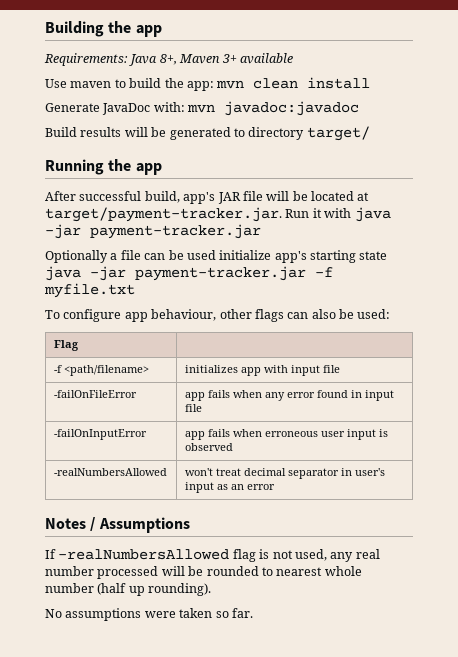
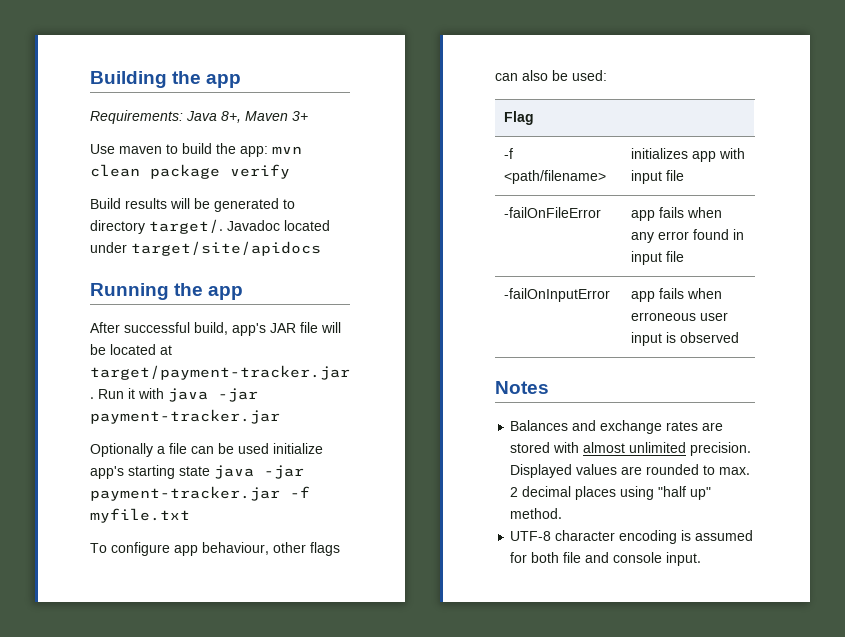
- Requirements: Java 8+, Maven 3+ available
+ Requirements: Java 8+, Maven 3+
- Use maven to build the app: mvn clean install
- Generate JavaDoc with: mvn javadoc:javadoc
+ Use maven to build the app: mvn clean package verify
- Build results will be generated to directory target/
+ Build results will be generated to directory target/. Javadoc located under target/site/apidocs
- -realNumbersAllowed | won't treat decimal separator in user's input as an error
- Notes / Assumptions
- If -realNumbersAllowed flag is not used, any real number processed will be rounded to nearest whole number (half up rounding).
- No assumptions were taken so far.
+ Notes
+ Balances and exchange rates are stored with almost unlimited precision. Displayed values are rounded to max. 2 decimal places using "half up" method.
+ UTF-8 character encoding is assumed for both file and console input.

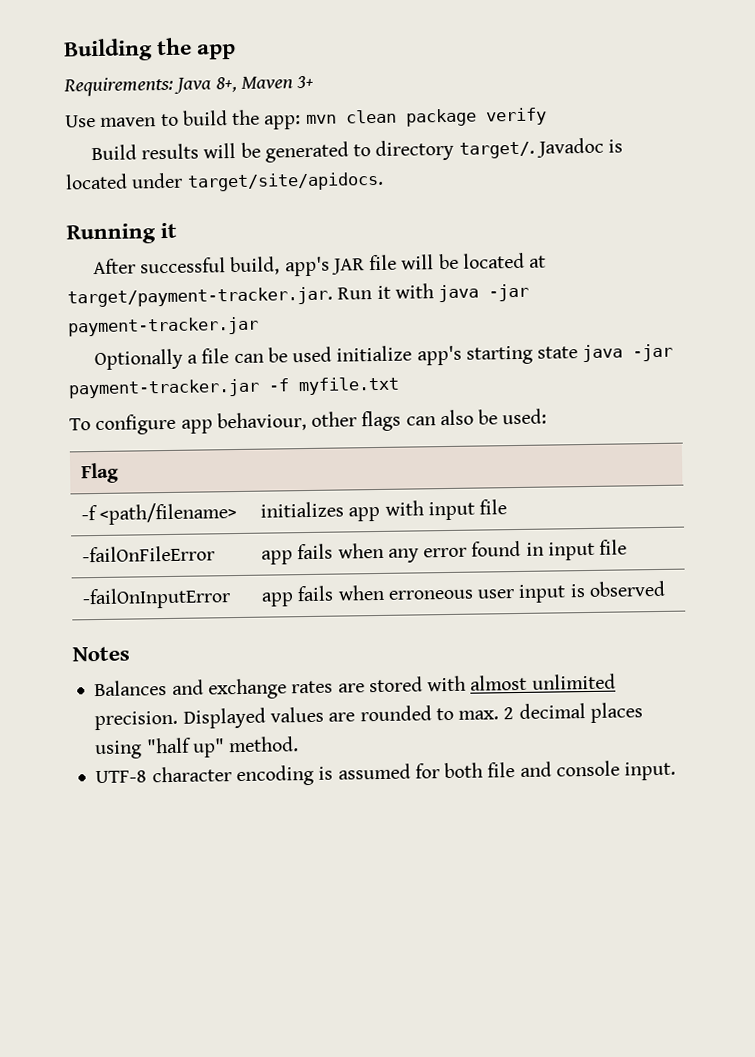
- Javadoc located under target/site/apidocs
+ Javadoc is located under target/site/apidocs.
- Running the app
+ Running it

